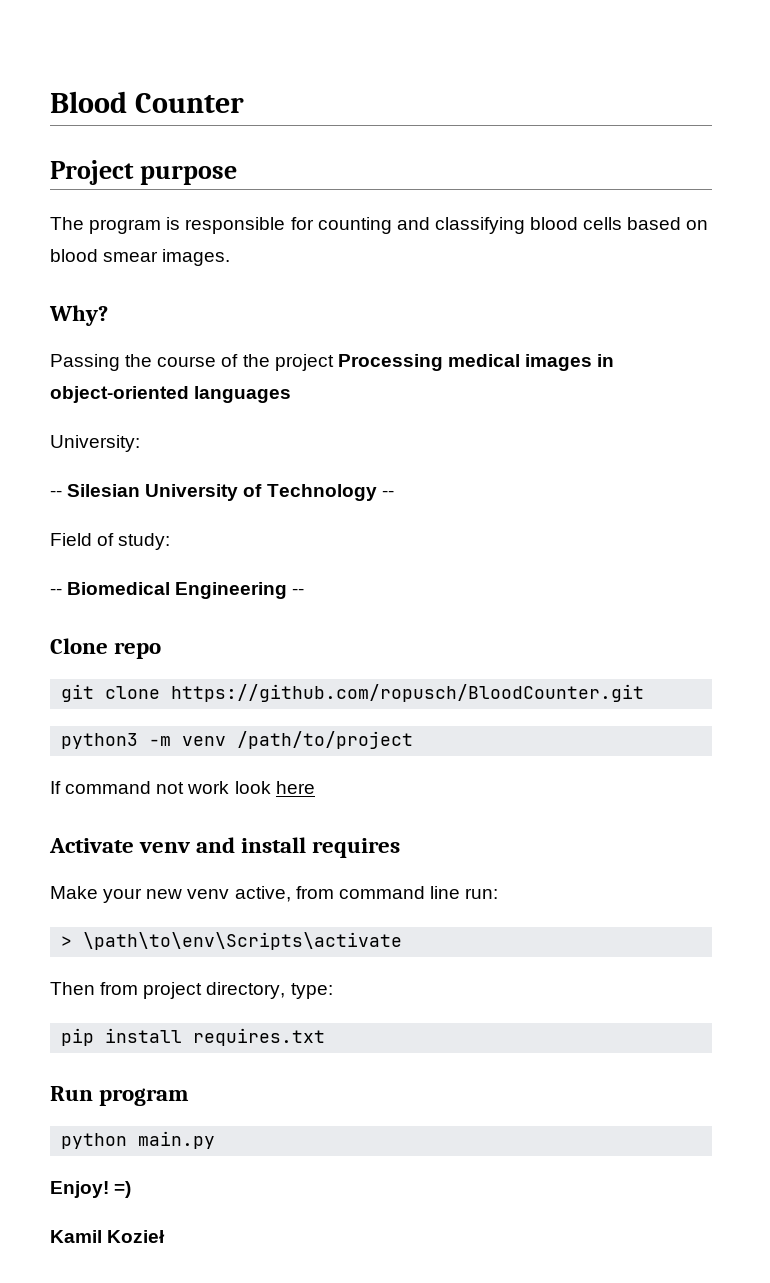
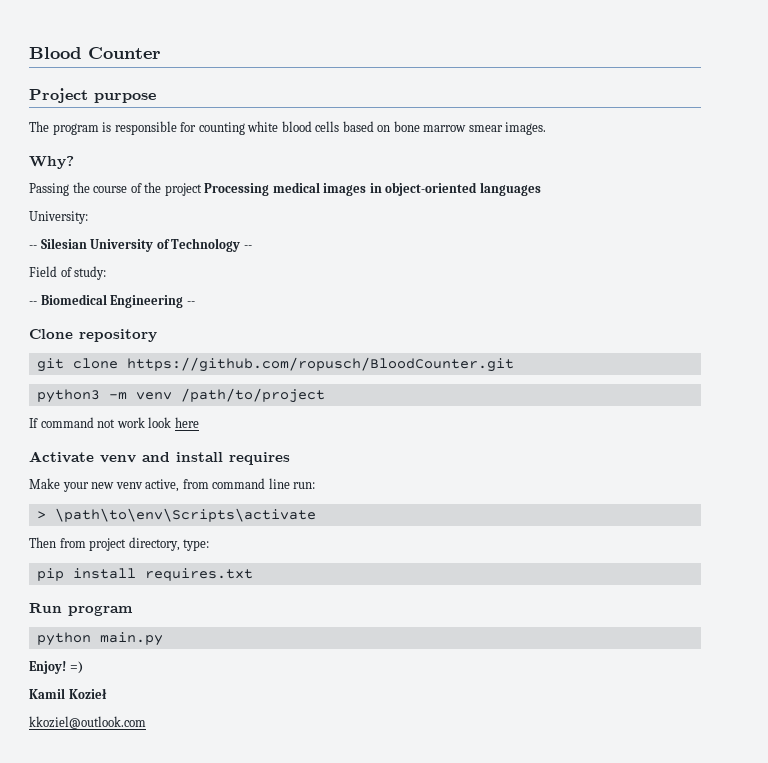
- The program is responsible for counting and classifying blood cells based on blood smear images.
+ The program is responsible for counting white blood cells based on bone marrow smear images.
- Clone repo
+ Clone repository
+ kkoziel@outlook.com

